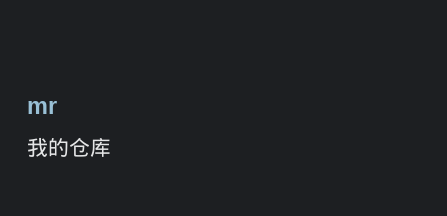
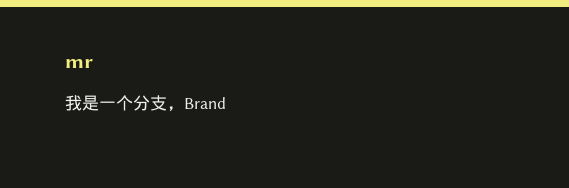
- 我的仓库
+ 我是一个分支，Brand

